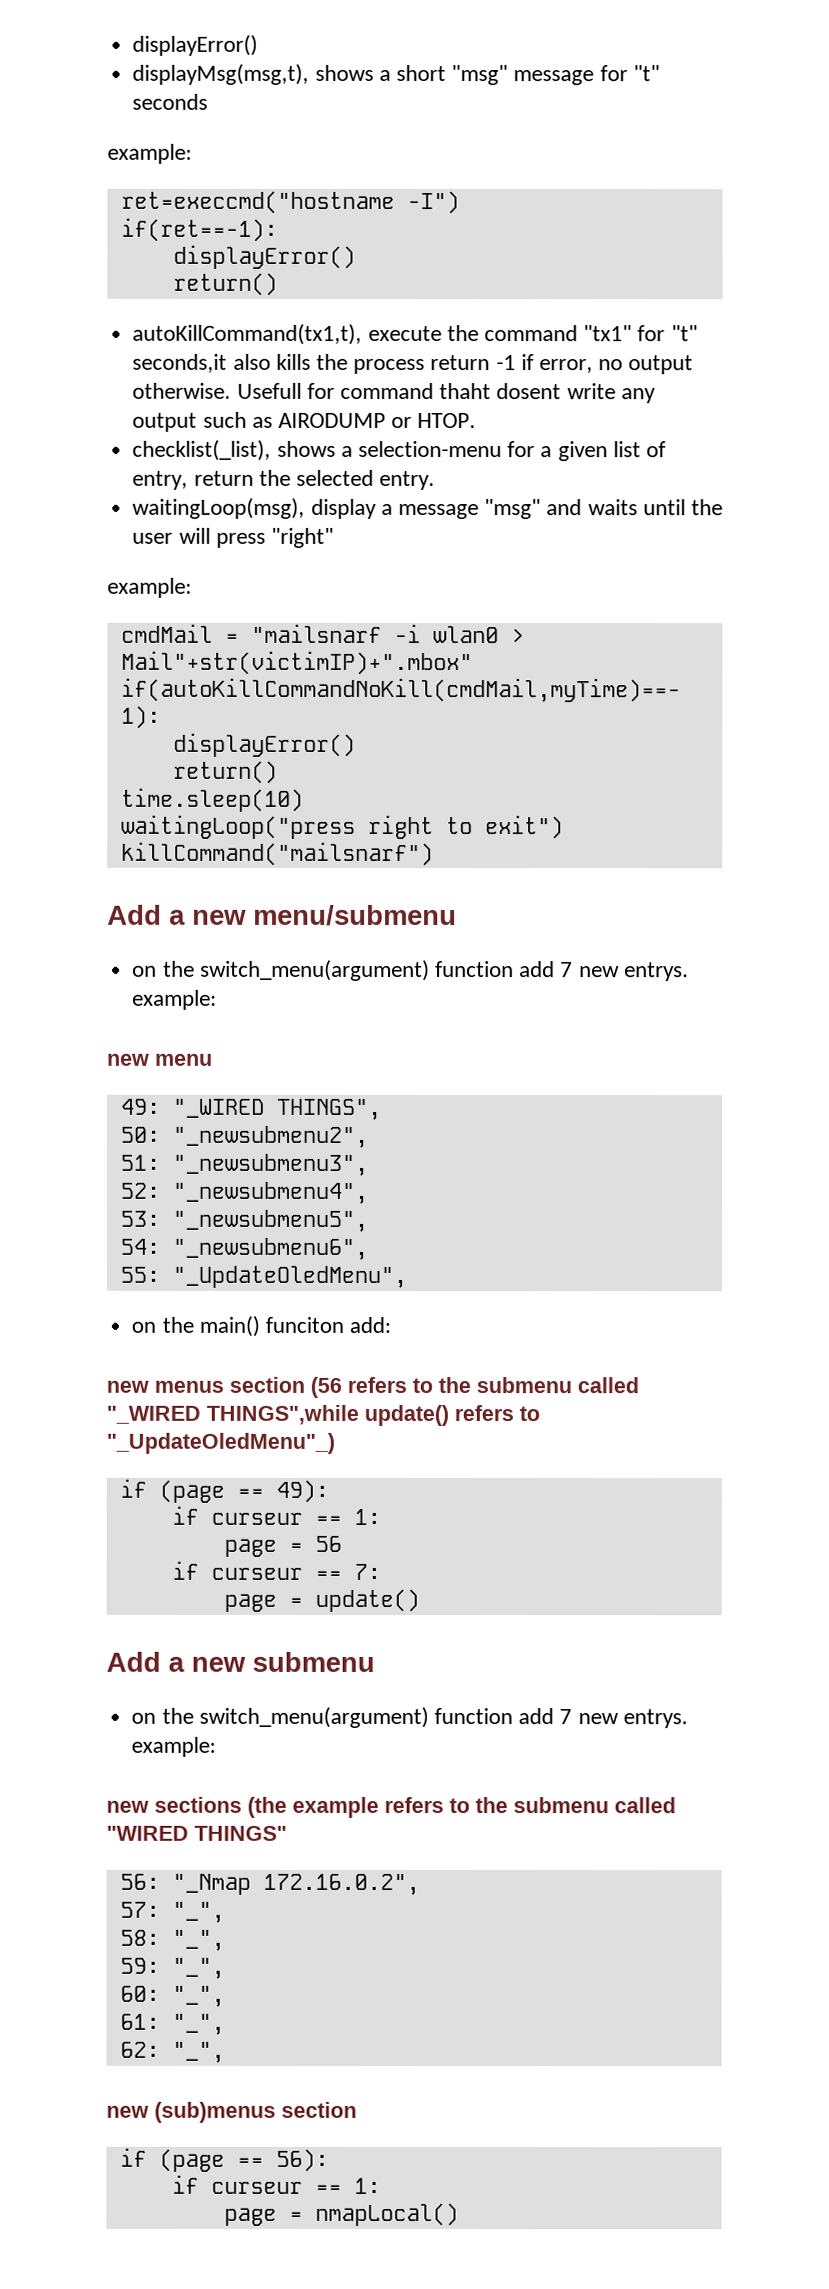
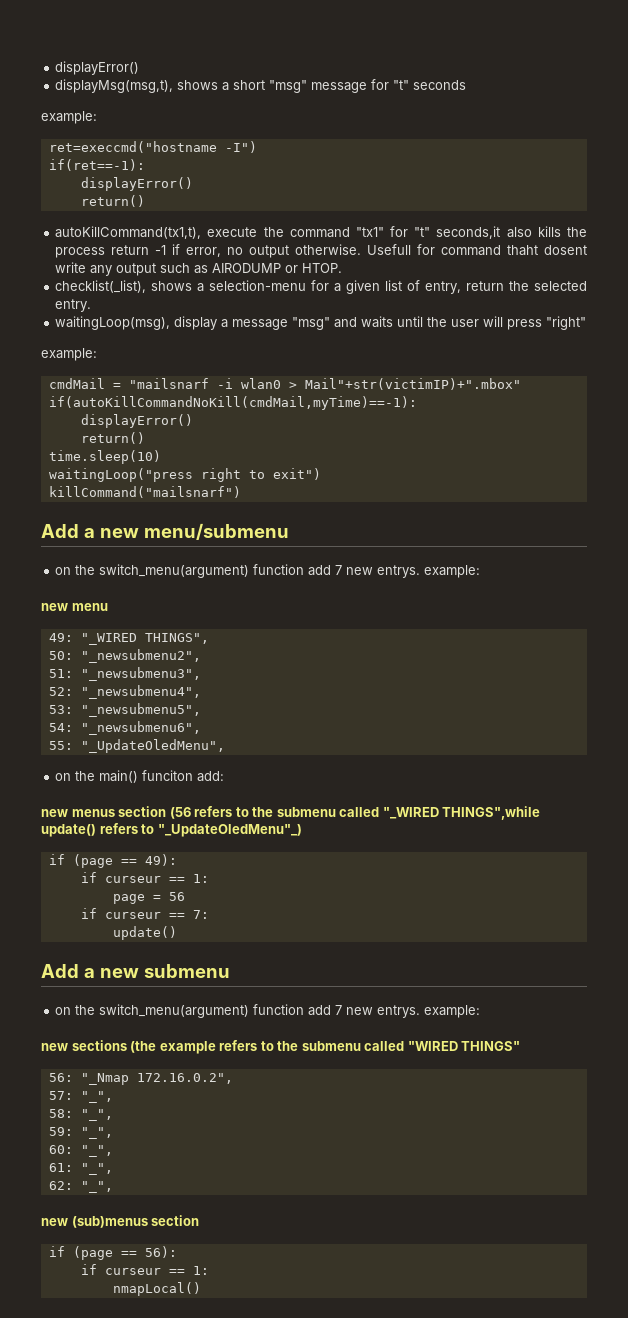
  if curseur == 7:
- page = update()
+ update()
- page = nmapLocal()
+ nmapLocal()

